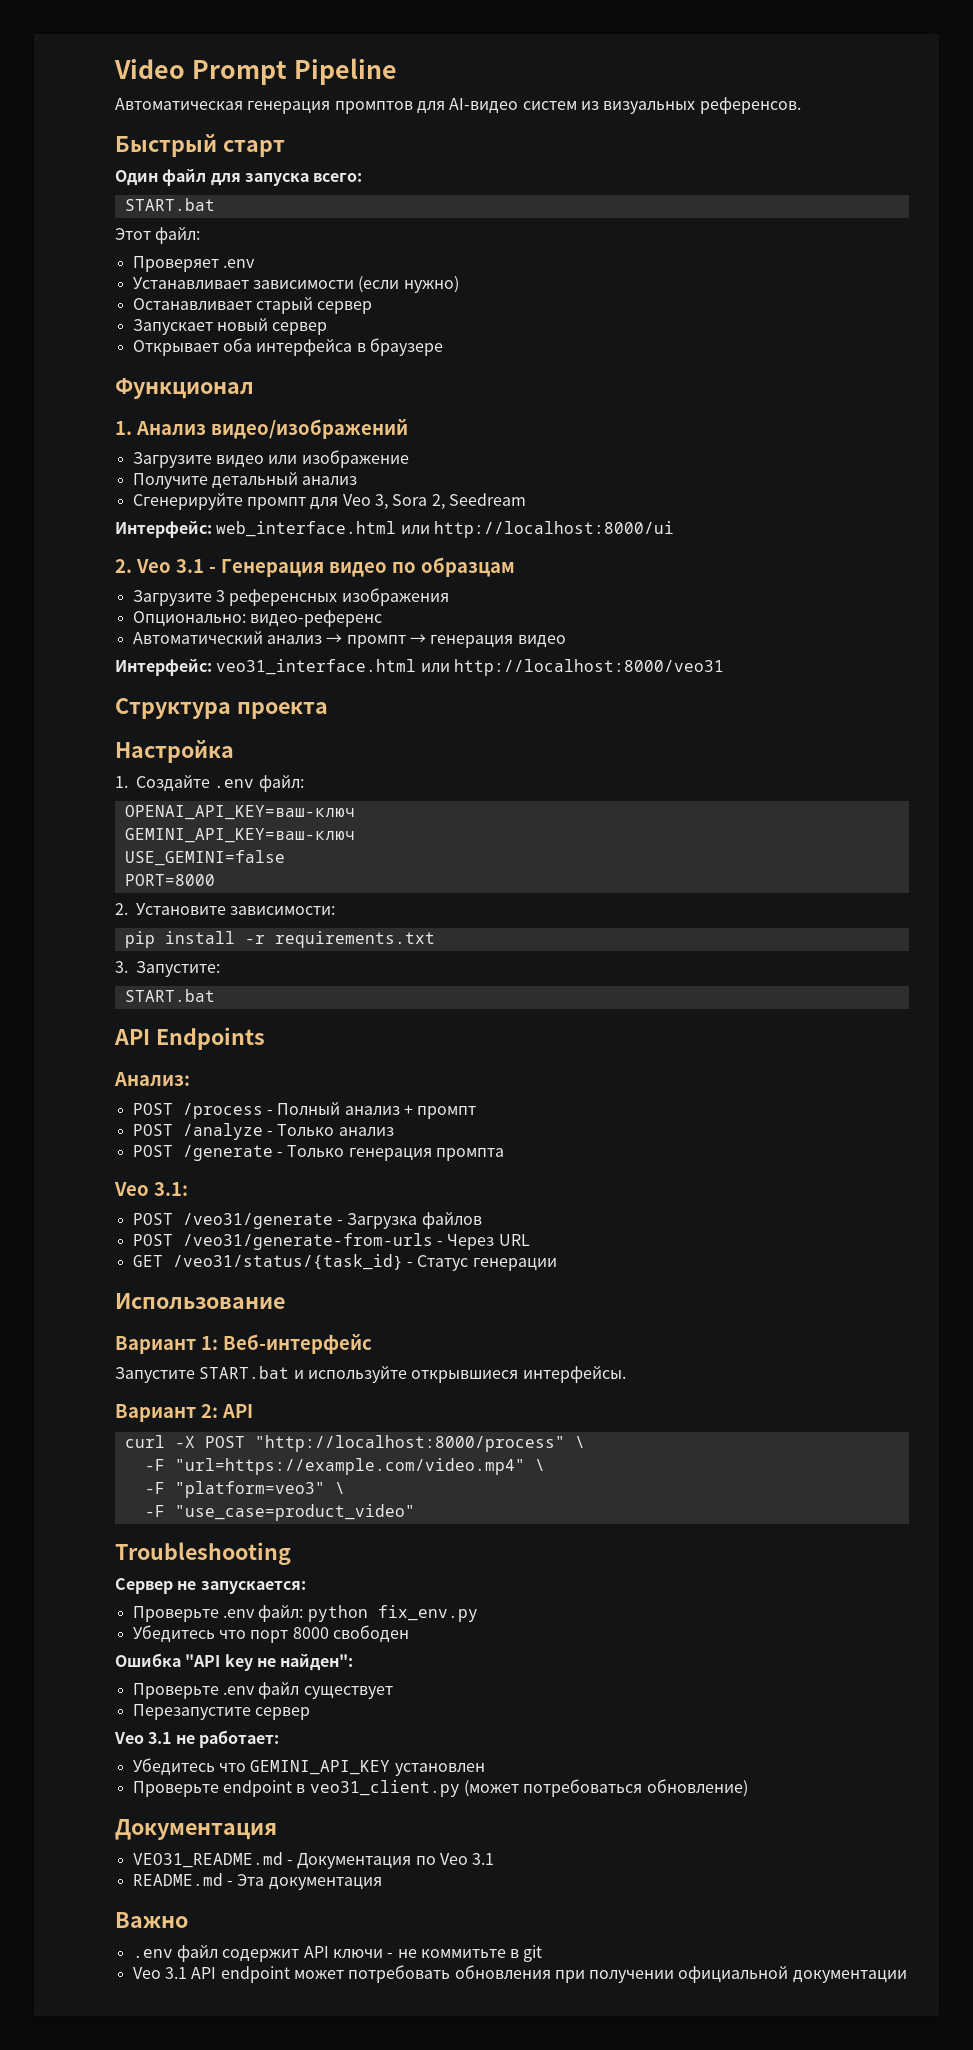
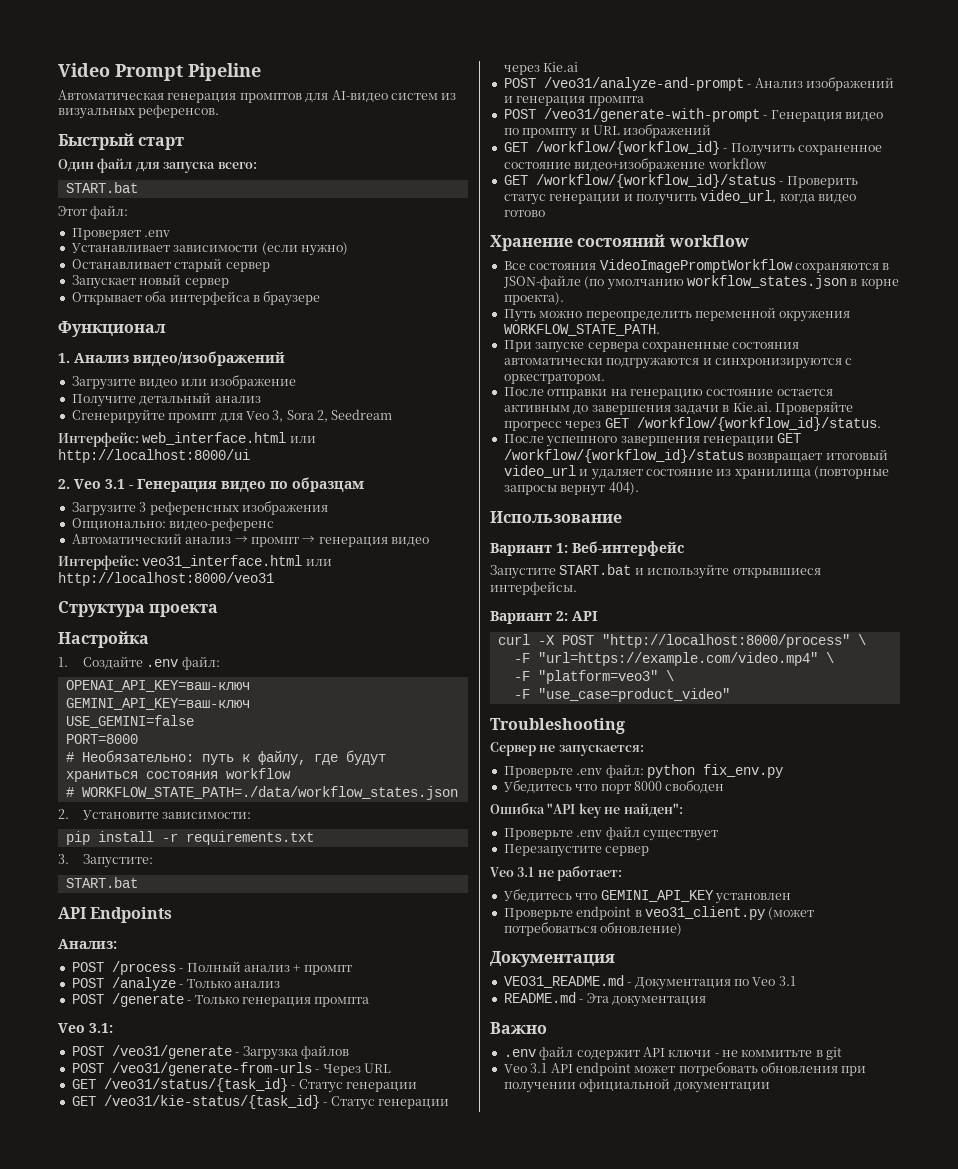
+ # Необязательно: путь к файлу, где будут храниться состояния workflow
+ # WORKFLOW_STATE_PATH=./data/workflow_states.json
+ GET /veo31/kie-status/{task_id} - Статус генерации через Kie.ai
+ POST /veo31/analyze-and-prompt - Анализ изображений и генерация промпта
+ POST /veo31/generate-with-prompt - Генерация видео по промпту и URL изображений
+ GET /workflow/{workflow_id} - Получить сохраненное состояние видео+изображение workflow
+ GET /workflow/{workflow_id}/status - Проверить статус генерации и получить video_url, когда видео готово
+ Хранение состояний workflow
+ Все состояния VideoImagePromptWorkflow сохраняются в JSON-файле (по умолчанию workflow_states.json в корне проекта).
+ Путь можно переопределить переменной окружения WORKFLOW_STATE_PATH.
+ При запуске сервера сохраненные состояния автоматически подгружаются и синхронизируются с оркестратором.
+ После отправки на генерацию состояние остается активным до завершения задачи в Kie.ai. Проверяйте прогресс через GET /workflow/{workflow_id}/status.
+ После успешного завершения генерации GET /workflow/{workflow_id}/status возвращает итоговый video_url и удаляет состояние из хранилища (повторные запросы вернут 404).

